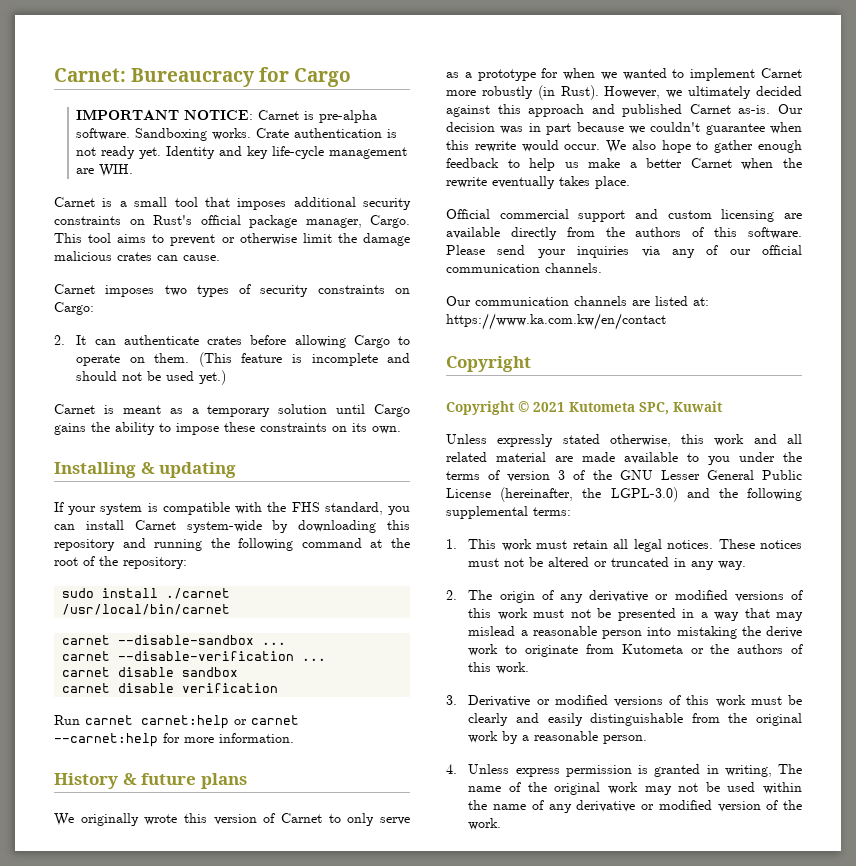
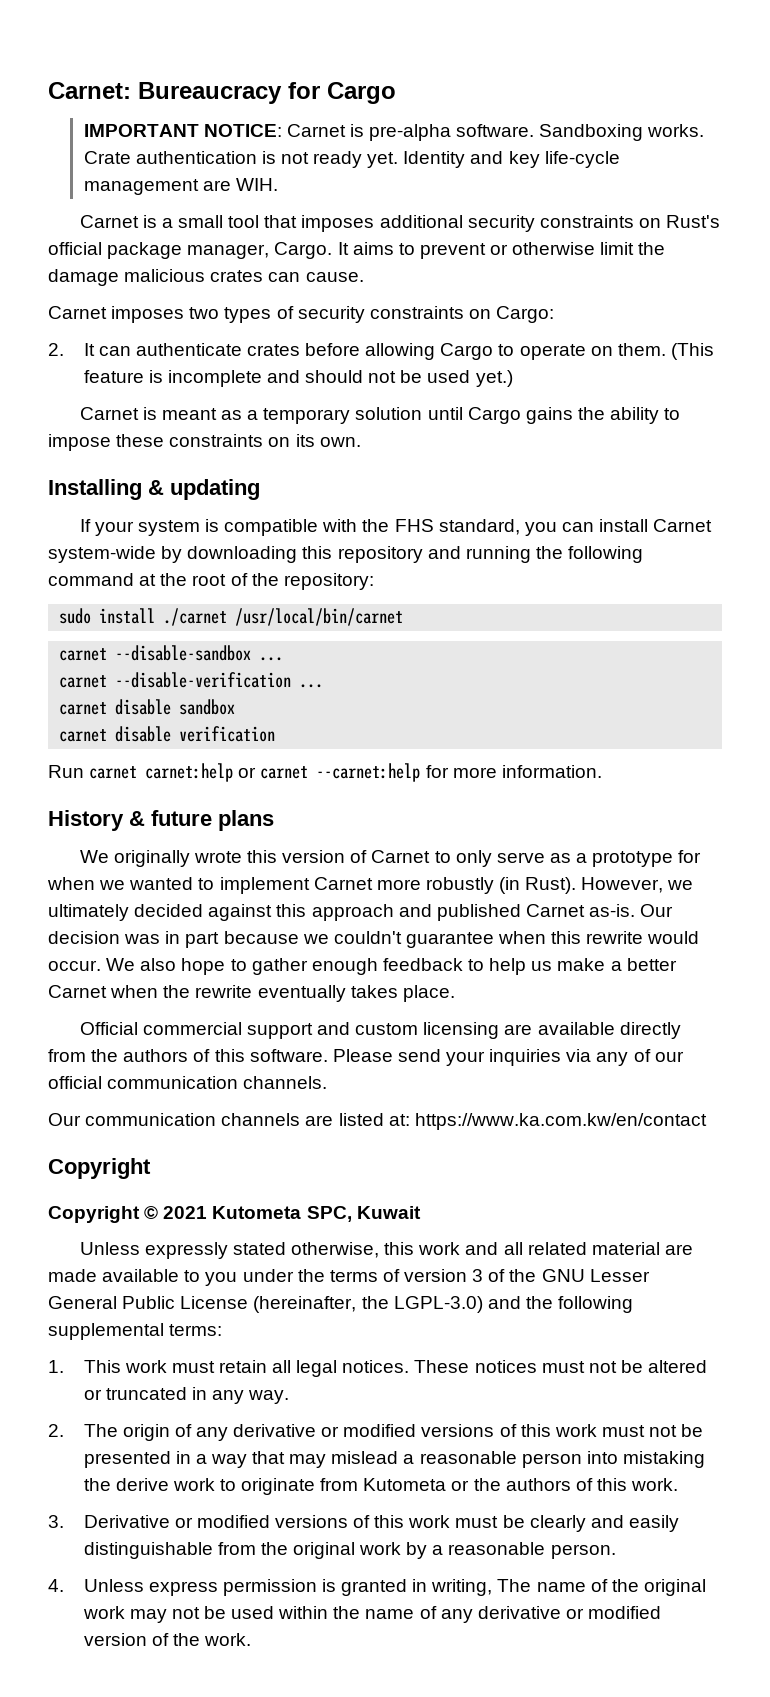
- This tool aims to prevent or otherwise limit the damage malicious crates can cause.
+ It aims to prevent or otherwise limit the damage malicious crates can cause.

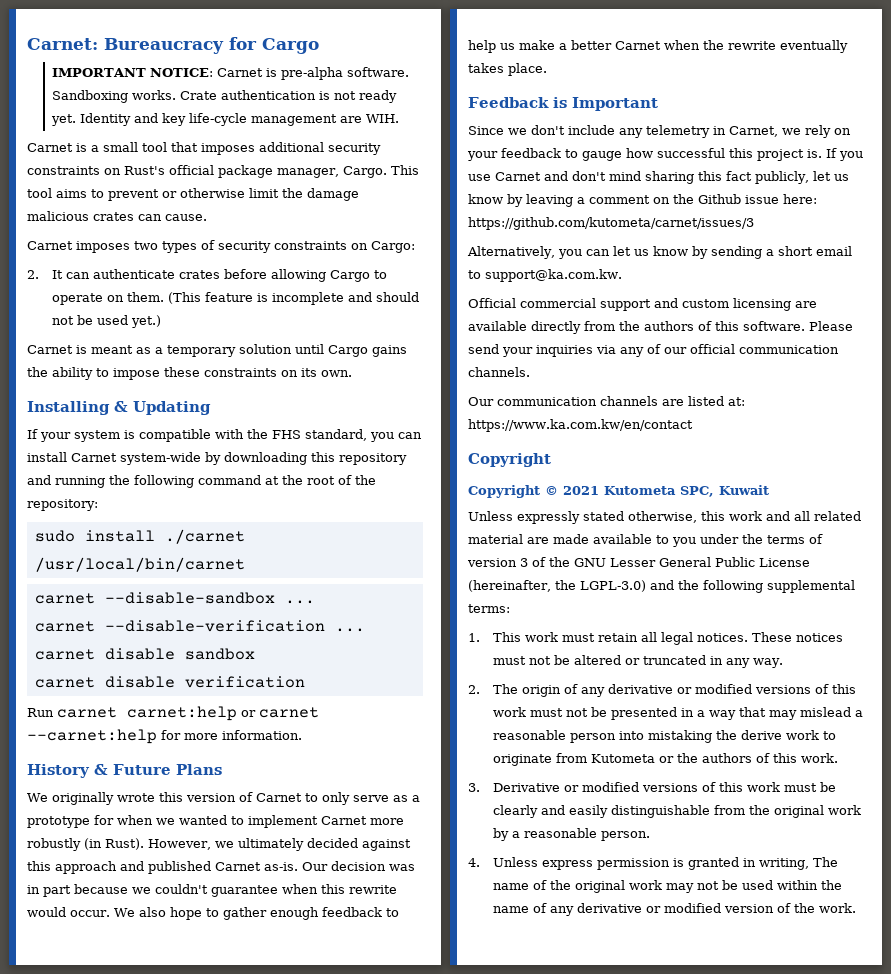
- It aims to prevent or otherwise limit the damage malicious crates can cause.
+ This tool aims to prevent or otherwise limit the damage malicious crates can cause.
- Installing & updating
+ Installing & Updating
- History & future plans
+ History & Future Plans
+ Feedback is Important
+ Since we don't include any telemetry in Carnet, we rely on your feedback to gauge how successful this project is. If you use Carnet and don't mind sharing this fact publicly, let us know by leaving a comment on the Github issue here: https://github.com/kutometa/carnet/issues/3
+ Alternatively, you can let us know by sending a short email to support@ka.com.kw.

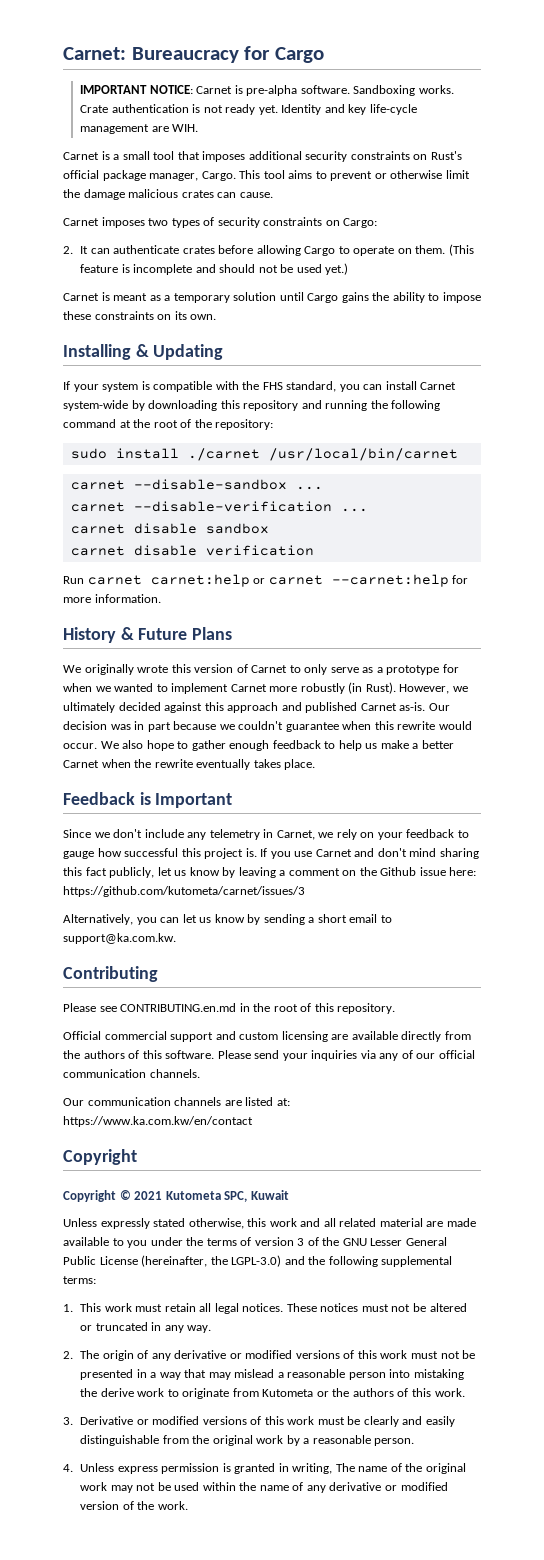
+ Contributing
+ Please see CONTRIBUTING.en.md in the root of this repository.

